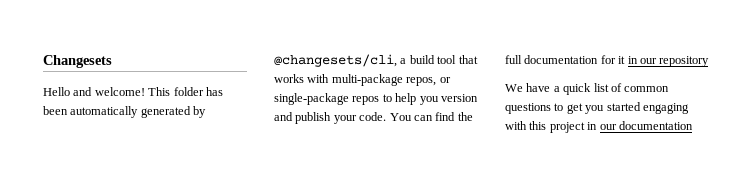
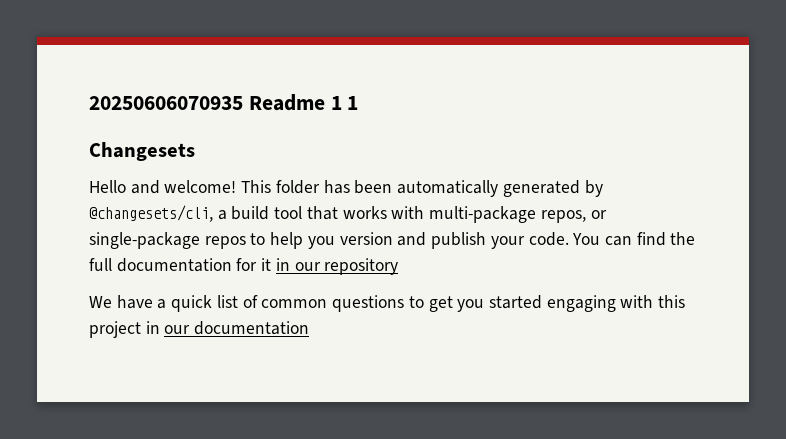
+ 20250606070935 Readme 1 1

